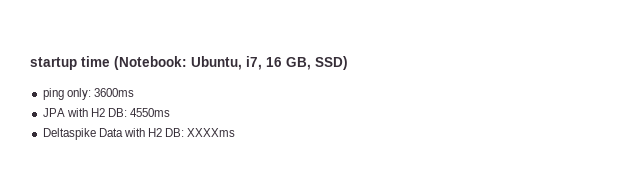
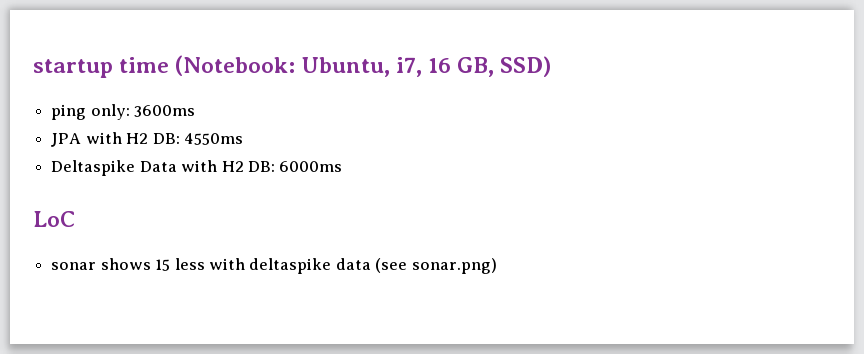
- Deltaspike Data with H2 DB: XXXXms
+ Deltaspike Data with H2 DB: 6000ms
+ LoC
+ sonar shows 15 less with deltaspike data (see sonar.png)

